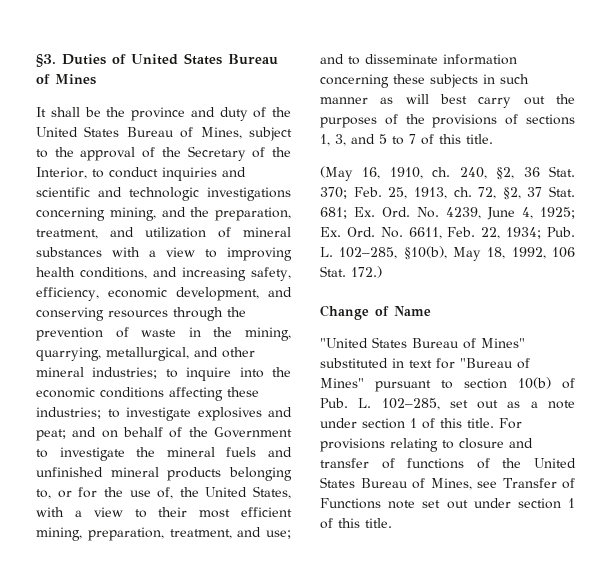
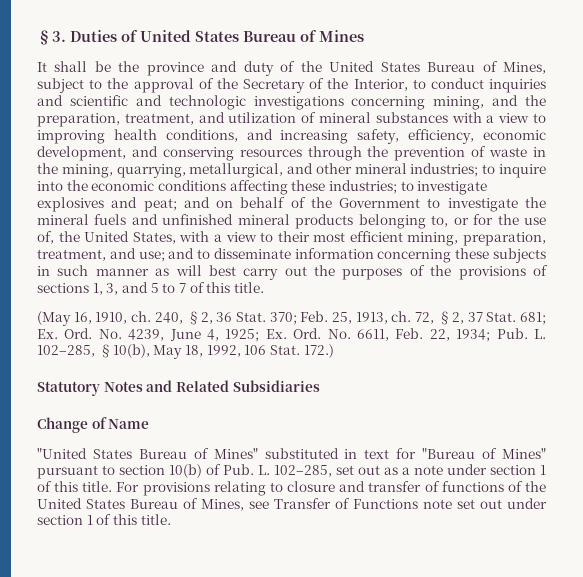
+ Statutory Notes and Related Subsidiaries

